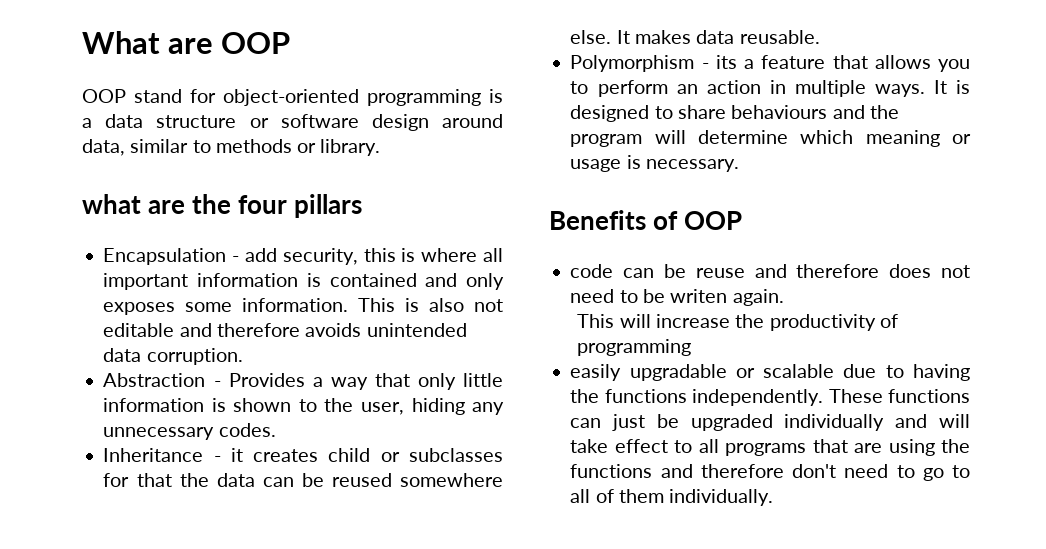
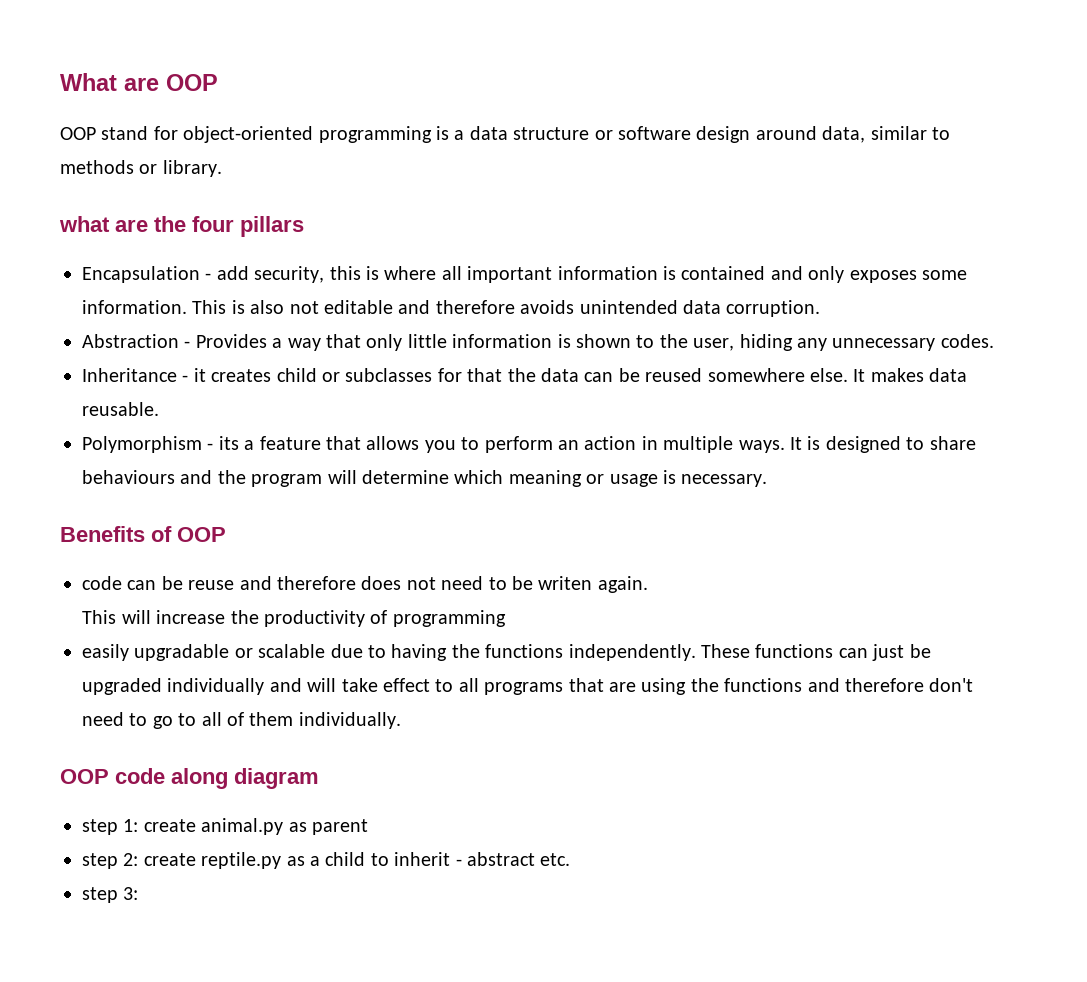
+ OOP code along diagram
+ step 1: create animal.py as parent
+ step 2: create reptile.py as a child to inherit - abstract etc.
+ step 3:

